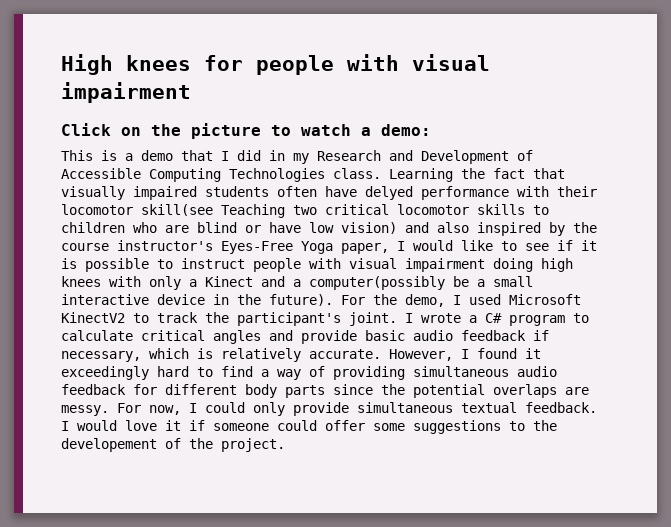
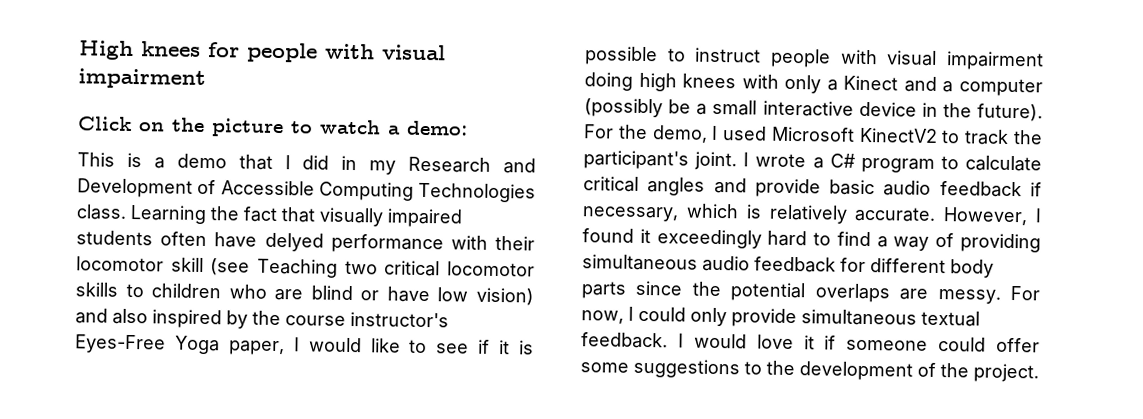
- Learning the fact that visually impaired students often have delyed performance with their locomotor skill(see Teaching two critical locomotor skills to children who are blind or have low vision) and also inspired by the course instructor's Eyes-Free Yoga paper, I would like to see if it is possible to instruct people with visual impairment doing high knees with only a Kinect and a computer(possibly be a small interactive device in the future).
+ Learning the fact that visually impaired students often have delyed performance with their locomotor skill (see Teaching two critical locomotor skills to children who are blind or have low vision) and also inspired by the course instructor's Eyes-Free Yoga paper, I would like to see if it is possible to instruct people with visual impairment doing high knees with only a Kinect and a computer (possibly be a small interactive device in the future).
- I would love it if someone could offer some suggestions to the developement of the project.
+ I would love it if someone could offer some suggestions to the development of the project.

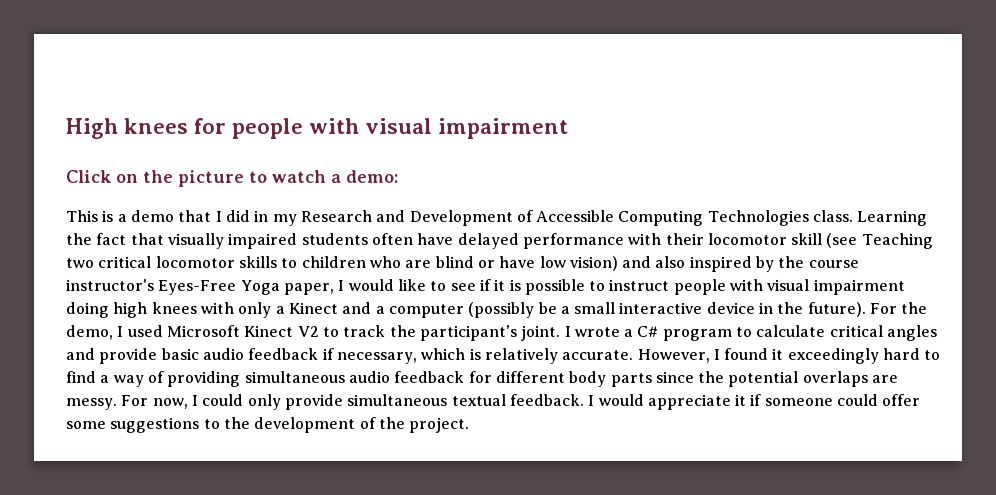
- Learning the fact that visually impaired students often have delyed performance with their locomotor skill (see Teaching two critical locomotor skills to children who are blind or have low vision) and also inspired by the course instructor's Eyes-Free Yoga paper, I would like to see if it is possible to instruct people with visual impairment doing high knees with only a Kinect and a computer (possibly be a small interactive device in the future).
+ Learning the fact that visually impaired students often have delayed performance with their locomotor skill (see Teaching two critical locomotor skills to children who are blind or have low vision) and also inspired by the course instructor's Eyes-Free Yoga paper, I would like to see if it is possible to instruct people with visual impairment doing high knees with only a Kinect and a computer (possibly be a small interactive device in the future).
- For the demo, I used Microsoft KinectV2 to track the participant's joint.
+ For the demo, I used Microsoft Kinect V2 to track the participant's joint.
- I would love it if someone could offer some suggestions to the development of the project.
+ I would appreciate it if someone could offer some suggestions to the development of the project.

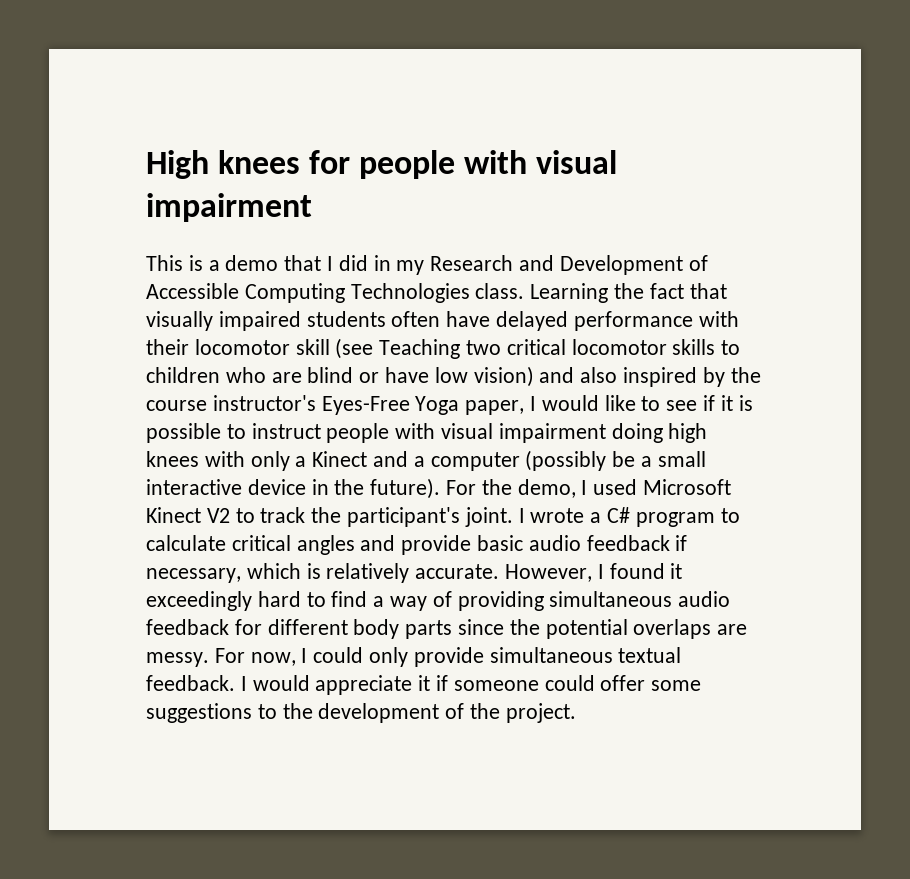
- Click on the picture to watch a demo:

